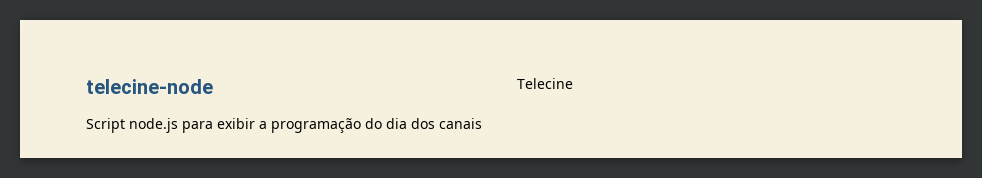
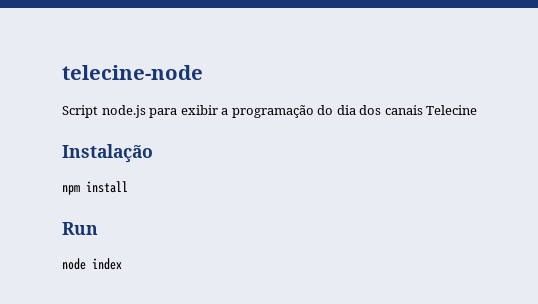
+ Instalação
+ npm install
+ Run
+ node index

